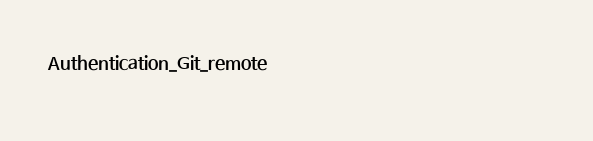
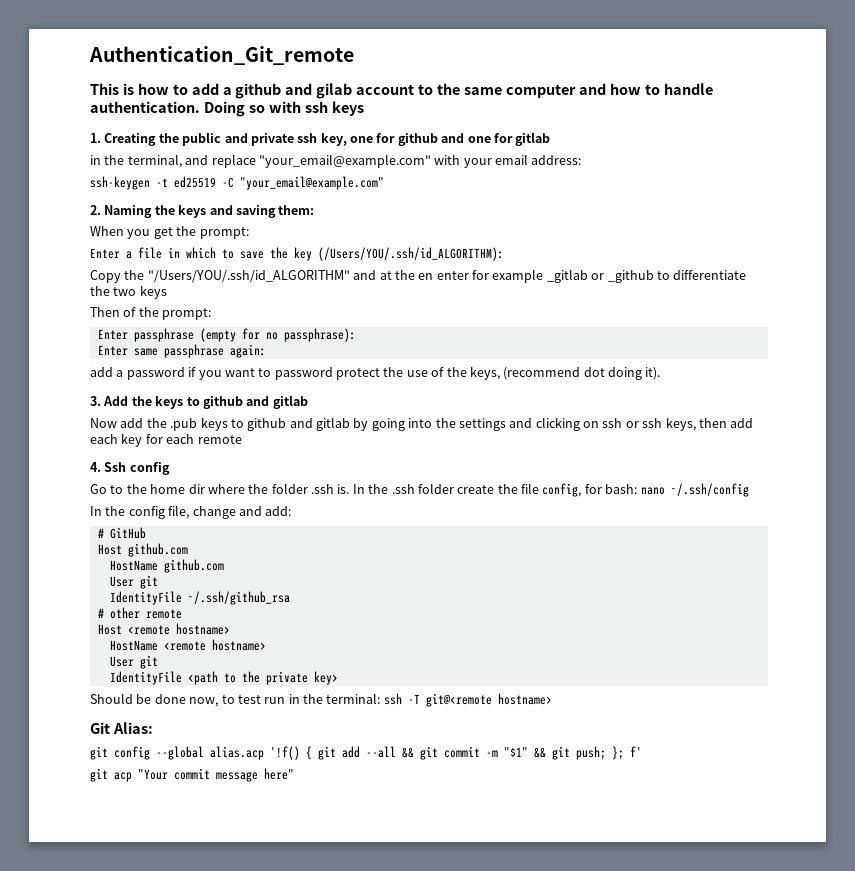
+ This is how to add a github and gilab account to the same computer and how to handle authentication. Doing so with ssh keys
+ 1. Creating the public and private ssh key, one for github and one for gitlab
+ in the terminal, and replace "your_email@example.com" with your email address:
+ ssh-keygen -t ed25519 -C "your_email@example.com"
+ 2. Naming the keys and saving them:
+ When you get the prompt:
+ Enter a file in which to save the key (/Users/YOU/.ssh/id_ALGORITHM):
+ Copy the "/Users/YOU/.ssh/id_ALGORITHM" and at the en enter for example _gitlab or _github to differentiate the two keys
+ Then of the prompt:
+ Enter passphrase (empty for no passphrase):
+ Enter same passphrase again:
+ add a password if you want to password protect the use of the keys, (recommend dot doing it).
+ 3. Add the keys to github and gitlab
+ Now add the .pub keys to github and gitlab by going into the settings and clicking on ssh or ssh keys, then add each key for each remote
+ 4. Ssh config
+ Go to the home dir where the folder .ssh is. In the .ssh folder create the file config, for bash: nano ~/.ssh/config
+ In the config file, change and add:
+ # GitHub
+ Host github.com
+ HostName github.com
+ User git
+ IdentityFile ~/.ssh/github_rsa
+ # other remote
+ Host <remote hostname>
+ HostName <remote hostname>
+ User git
+ IdentityFile <path to the private key>
+ Should be done now, to test run in the terminal: ssh -T git@<remote hostname>
+ Git Alias:
+ git config --global alias.acp '!f() { git add --all && git commit -m "$1" && git push; }; f'
+ git acp "Your commit message here"

